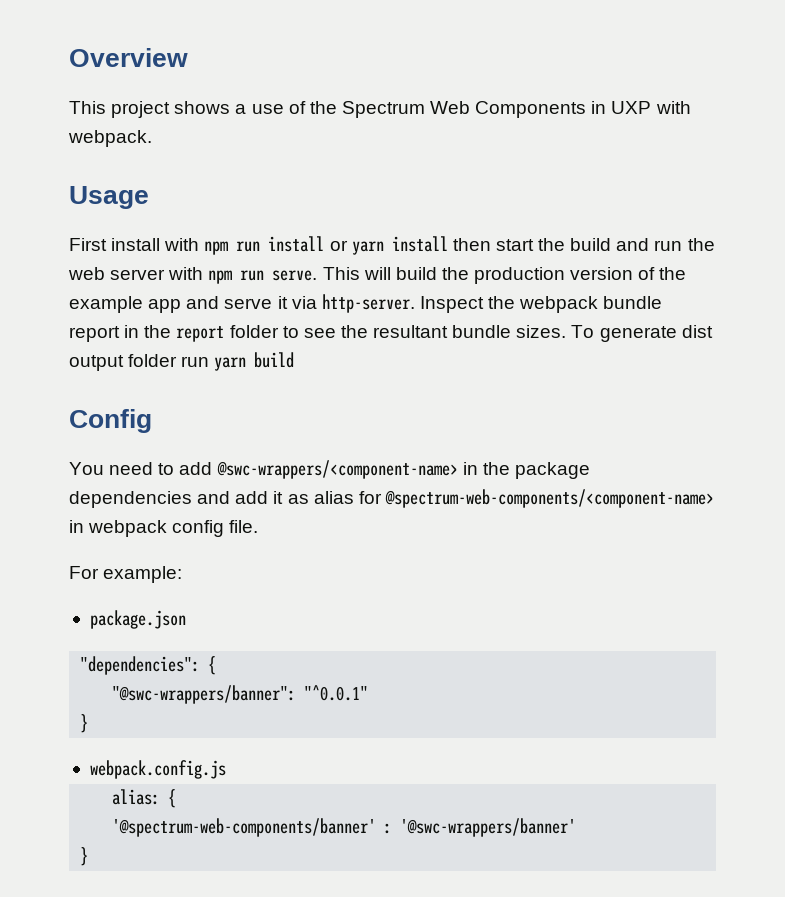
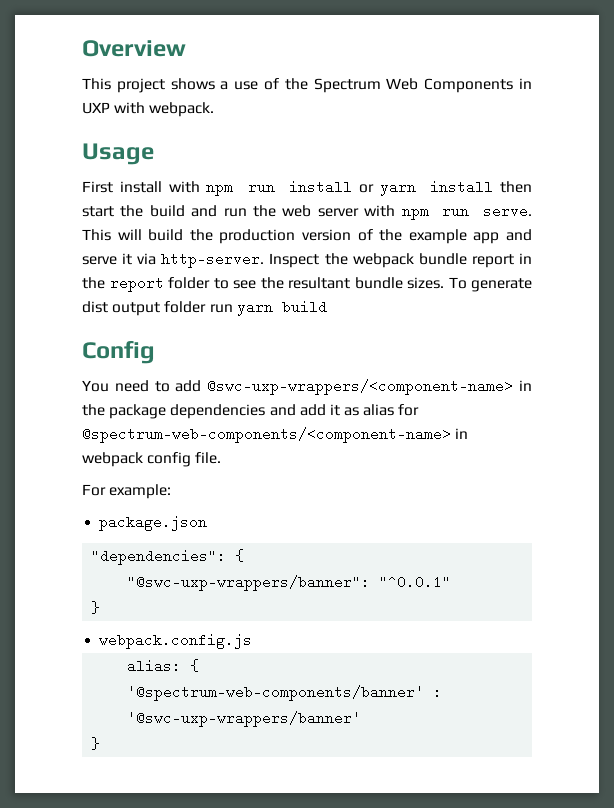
- You need to add @swc-wrappers/<component-name> in the package dependencies and add it as alias for @spectrum-web-components/<component-name> in webpack config file.
+ You need to add @swc-uxp-wrappers/<component-name> in the package dependencies and add it as alias for @spectrum-web-components/<component-name> in webpack config file.
- "@swc-wrappers/banner": "^0.0.1"
+ "@swc-uxp-wrappers/banner": "^0.0.1"
- '@spectrum-web-components/banner' : '@swc-wrappers/banner'
+ '@spectrum-web-components/banner' : '@swc-uxp-wrappers/banner'

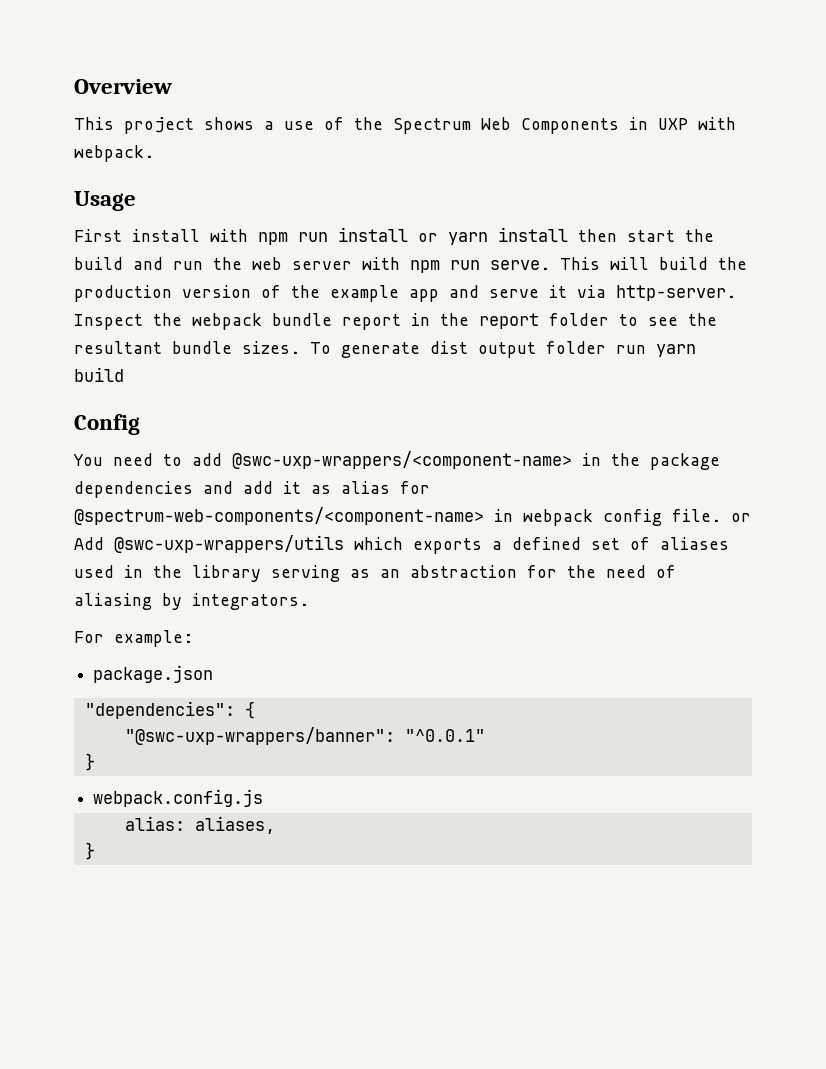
- You need to add @swc-uxp-wrappers/<component-name> in the package dependencies and add it as alias for @spectrum-web-components/<component-name> in webpack config file.
+ You need to add @swc-uxp-wrappers/<component-name> in the package dependencies and add it as alias for @spectrum-web-components/<component-name> in webpack config file. or Add @swc-uxp-wrappers/utils which exports a defined set of aliases used in the library serving as an abstraction for the need of aliasing by integrators.
- alias: {
- '@spectrum-web-components/banner' : '@swc-uxp-wrappers/banner'
+ alias: aliases,

